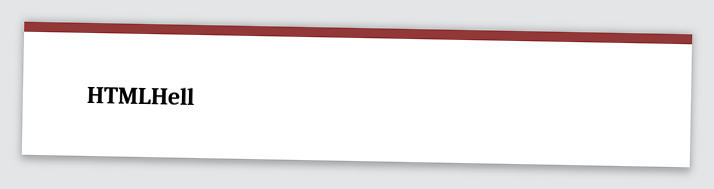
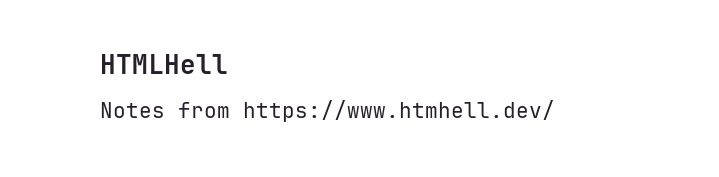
+ Notes from https://www.htmhell.dev/

